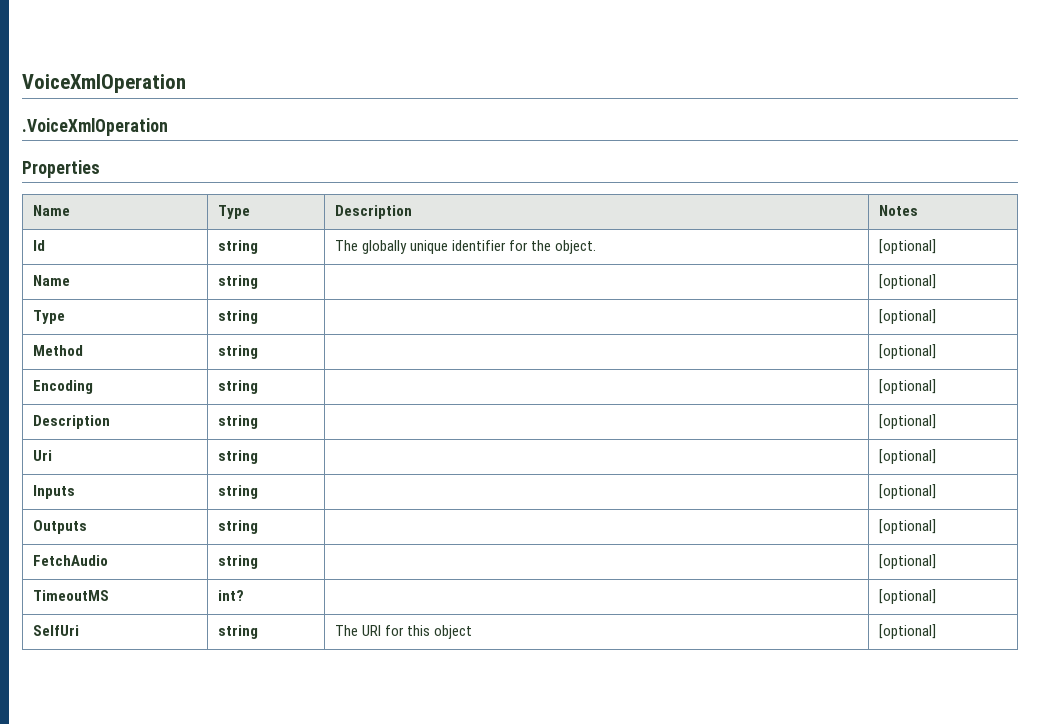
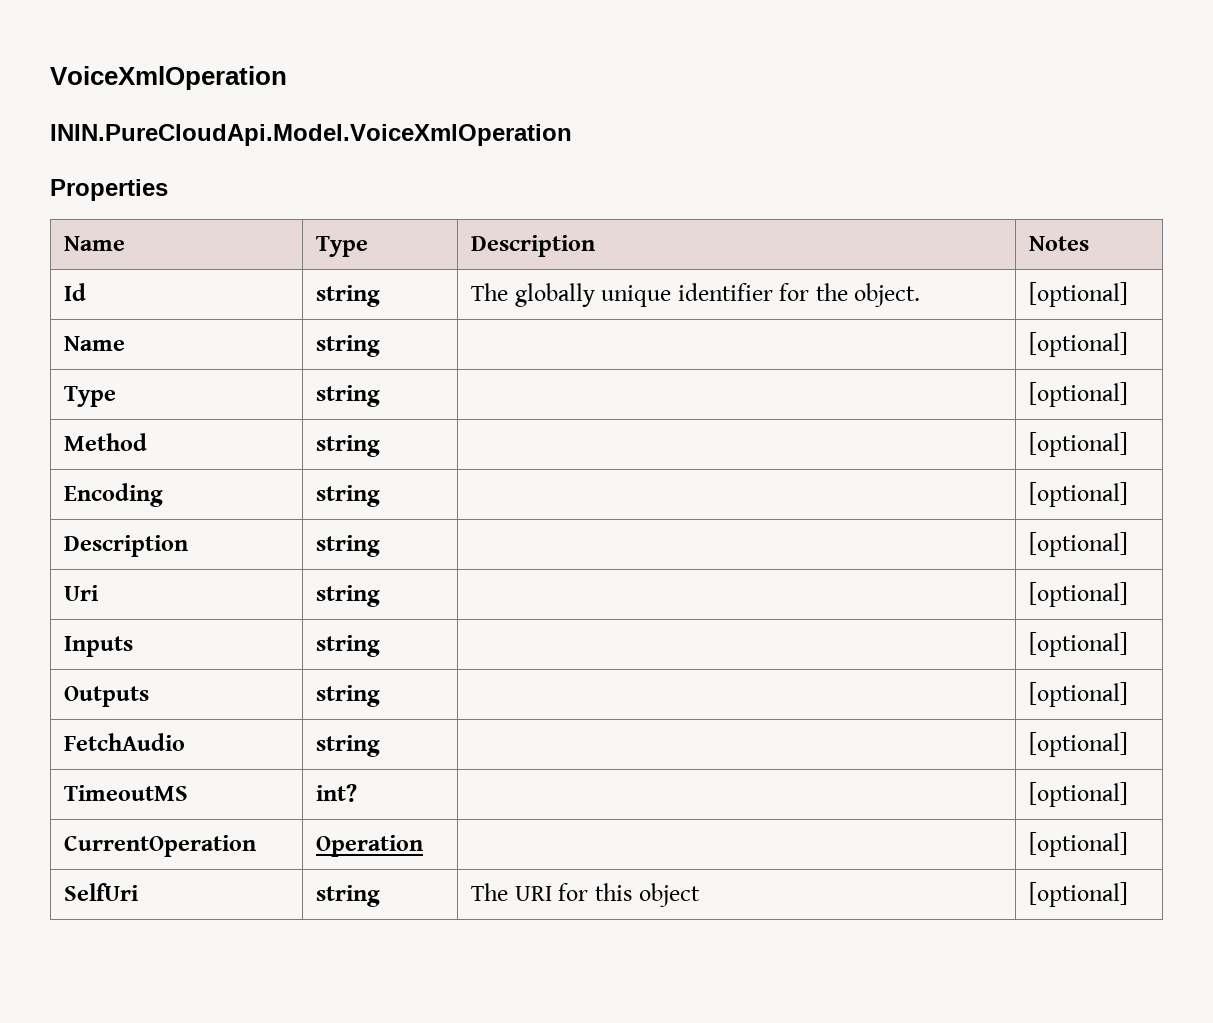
- .VoiceXmlOperation
+ ININ.PureCloudApi.Model.VoiceXmlOperation
+ CurrentOperation | Operation | | [optional]

